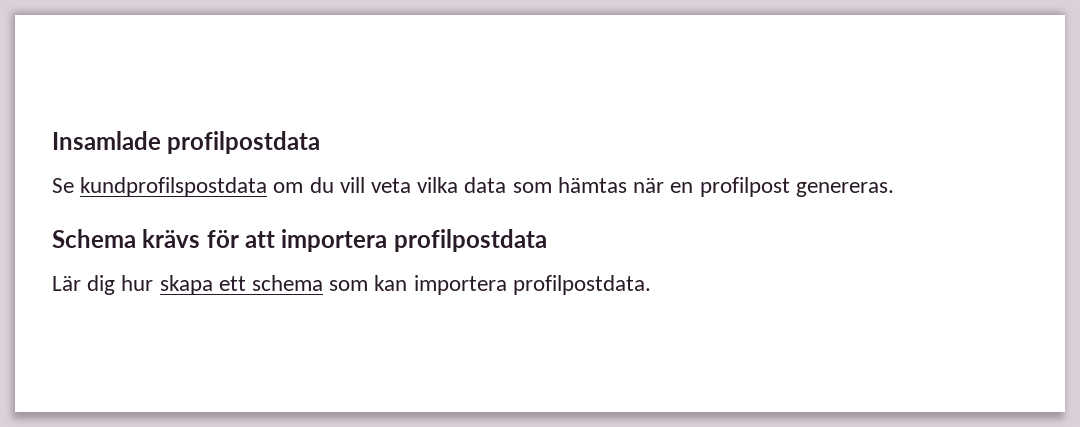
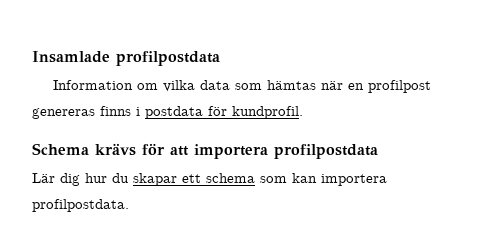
- Se kundprofilspostdata om du vill veta vilka data som hämtas när en profilpost genereras.
+ Information om vilka data som hämtas när en profilpost genereras finns i postdata för kundprofil.
- Lär dig hur skapa ett schema som kan importera profilpostdata.
+ Lär dig hur du skapar ett schema som kan importera profilpostdata.

